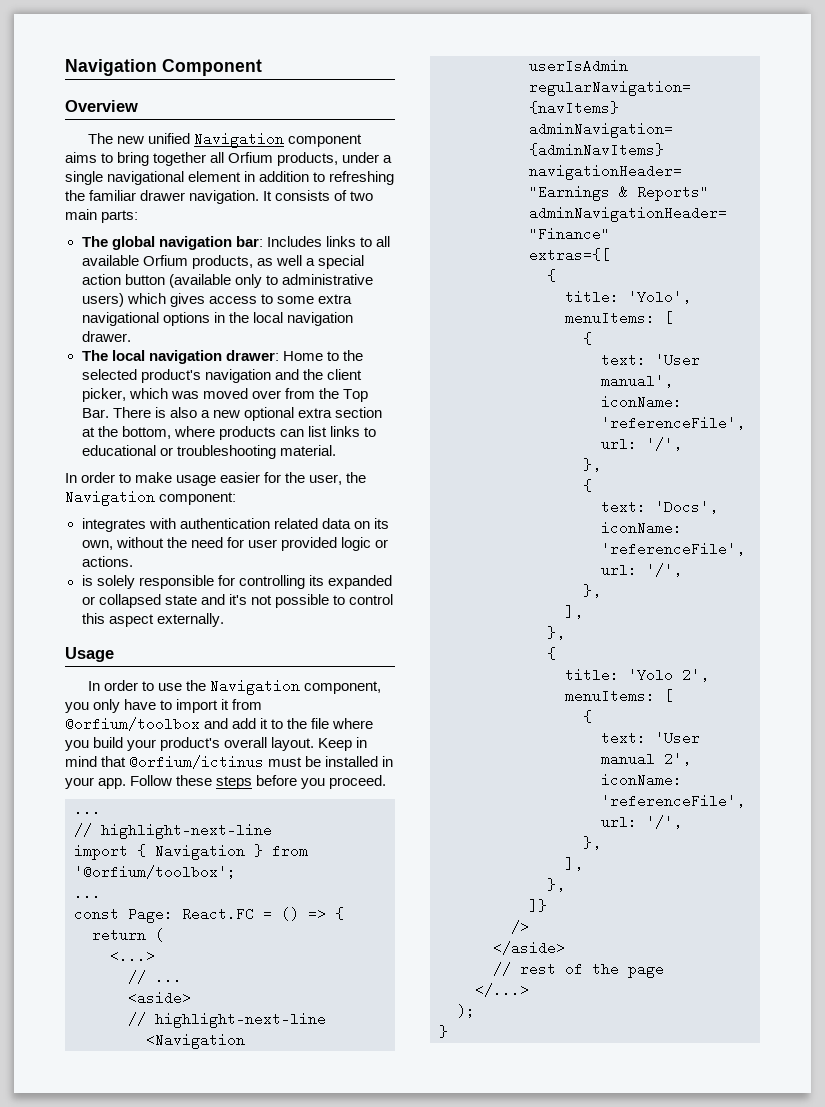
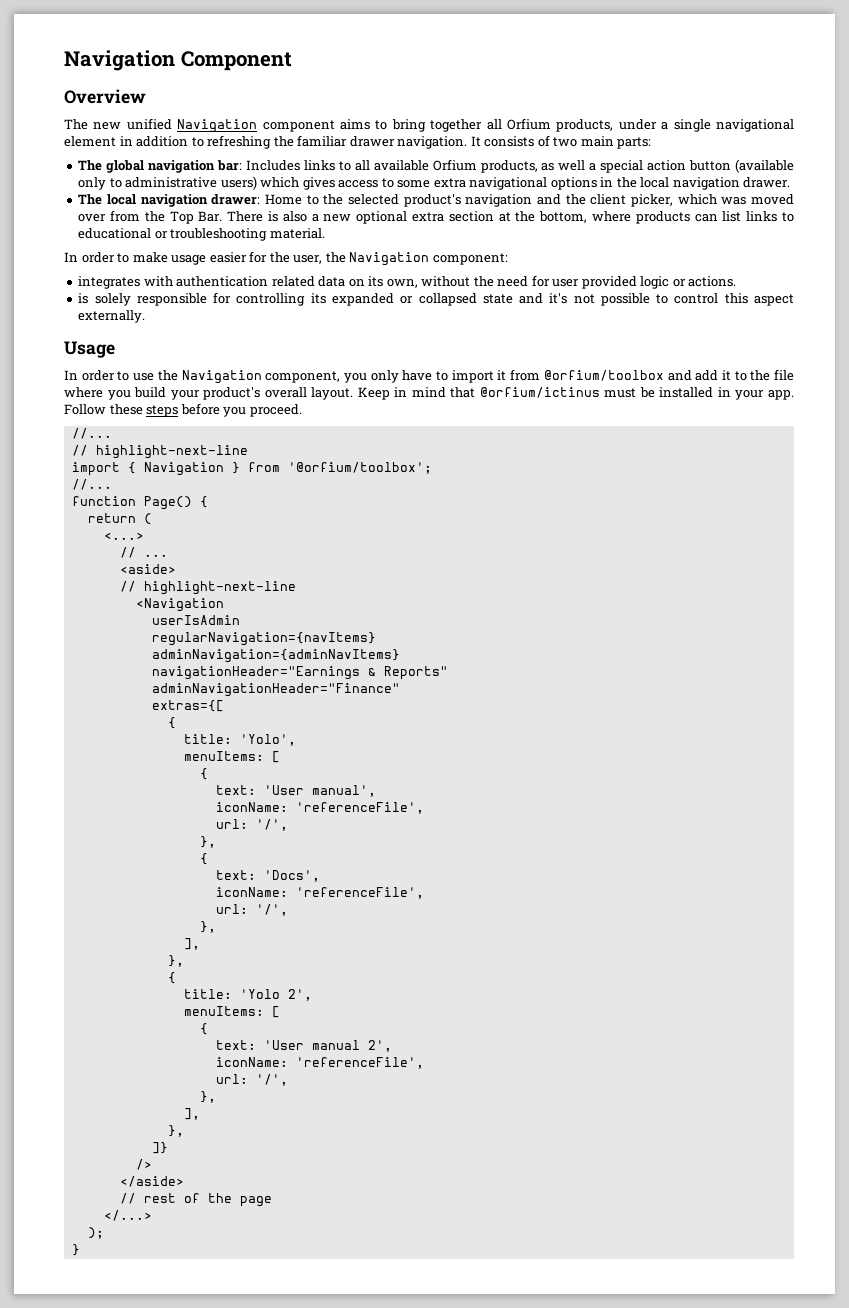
  Follow these steps before you proceed.
- ...
+ //...
  import { Navigation } from '@orfium/toolbox';
- ...
- const Page: React.FC = () => {
+ //...
+ function Page() {

